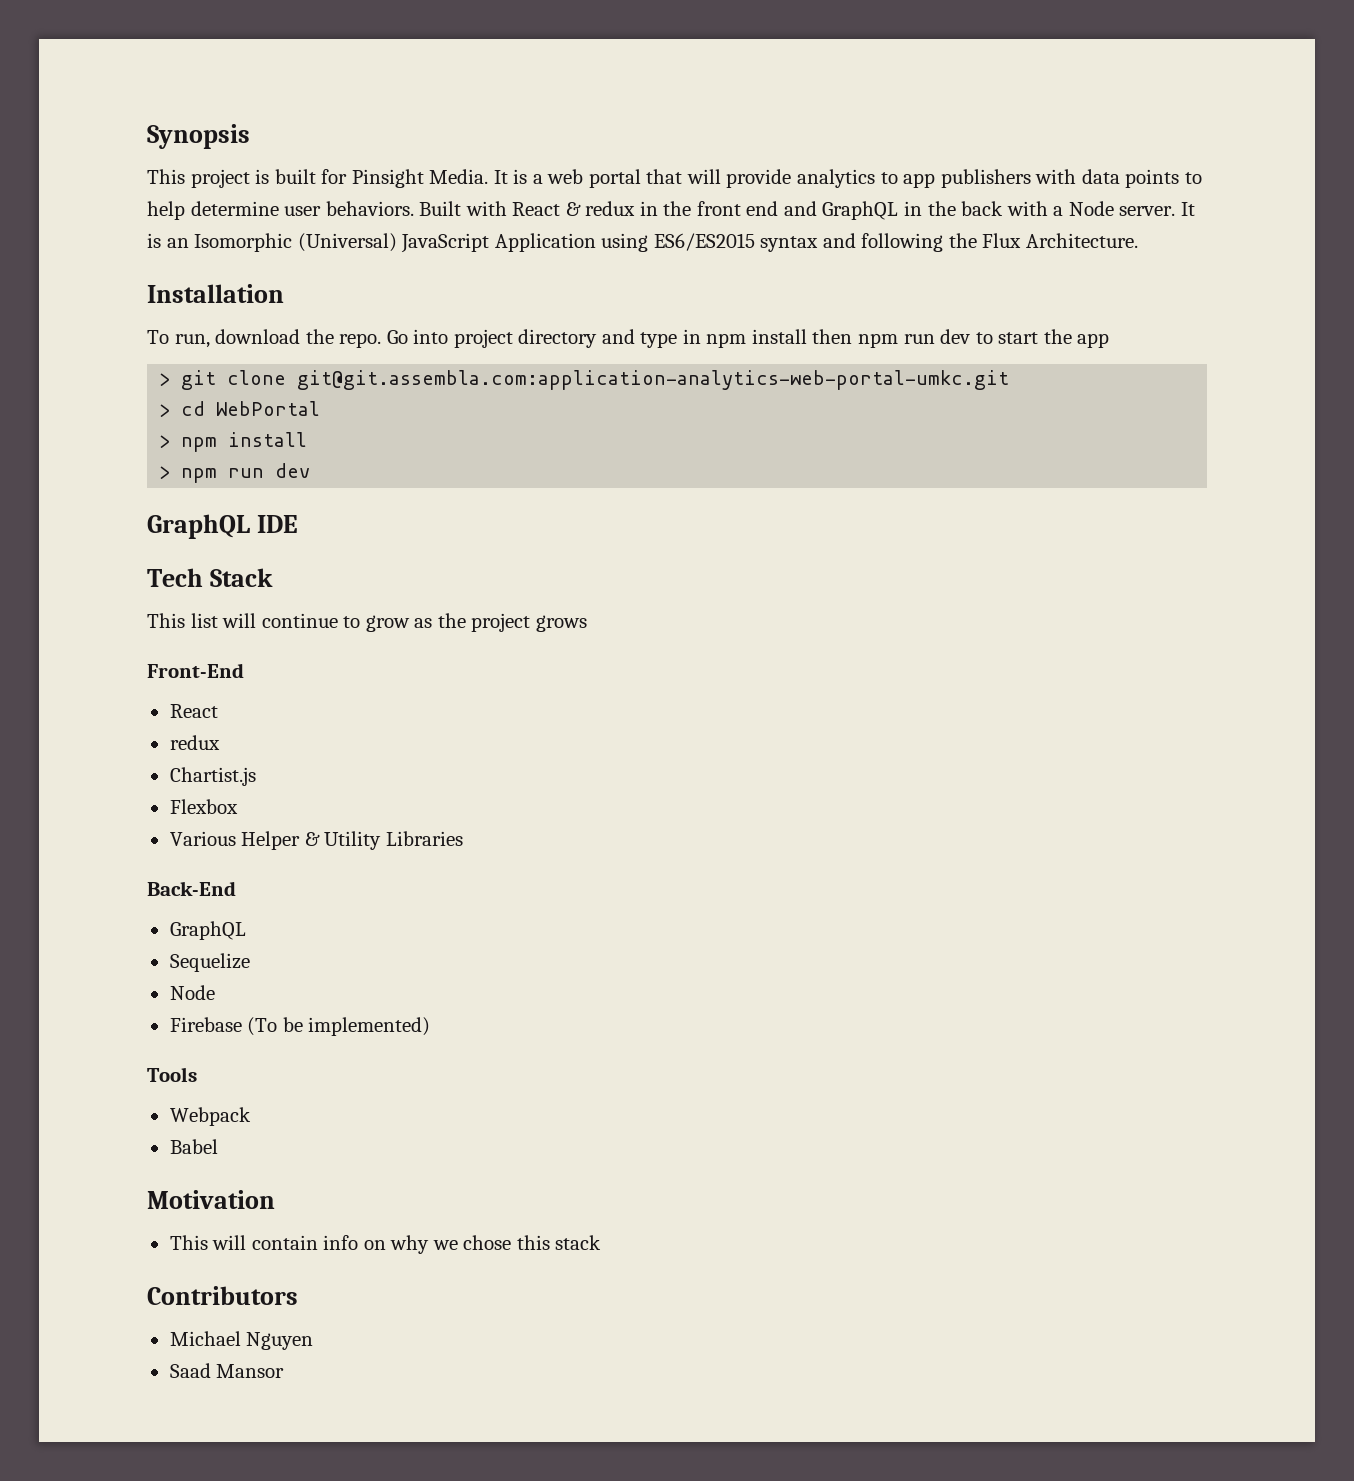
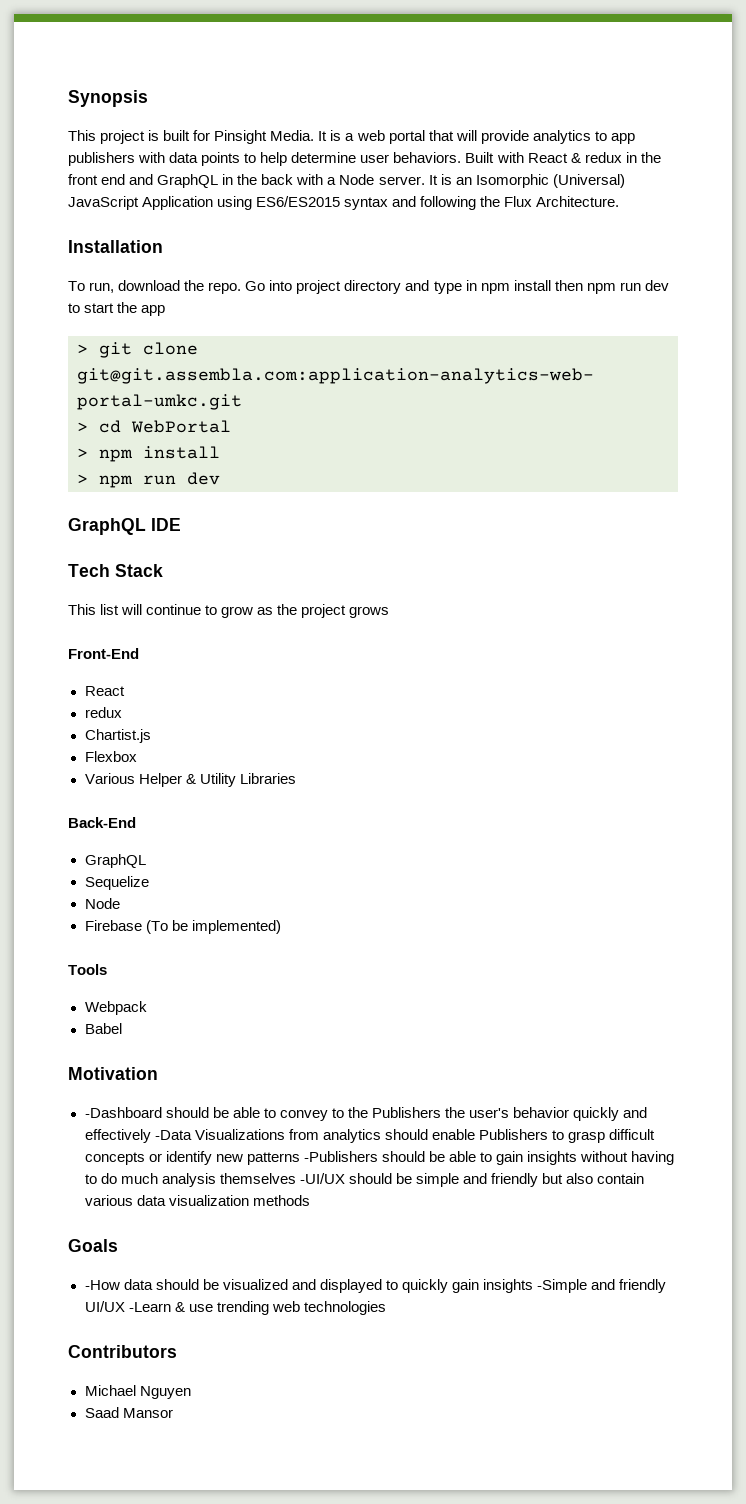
- This will contain info on why we chose this stack
+ -Dashboard should be able to convey to the Publishers the user's behavior quickly and effectively -Data Visualizations from analytics should enable Publishers to grasp difficult concepts or identify new patterns -Publishers should be able to gain insights without having to do much analysis themselves -UI/UX should be simple and friendly but also contain various data visualization methods
+ Goals
+ -How data should be visualized and displayed to quickly gain insights -Simple and friendly UI/UX -Learn & use trending web technologies

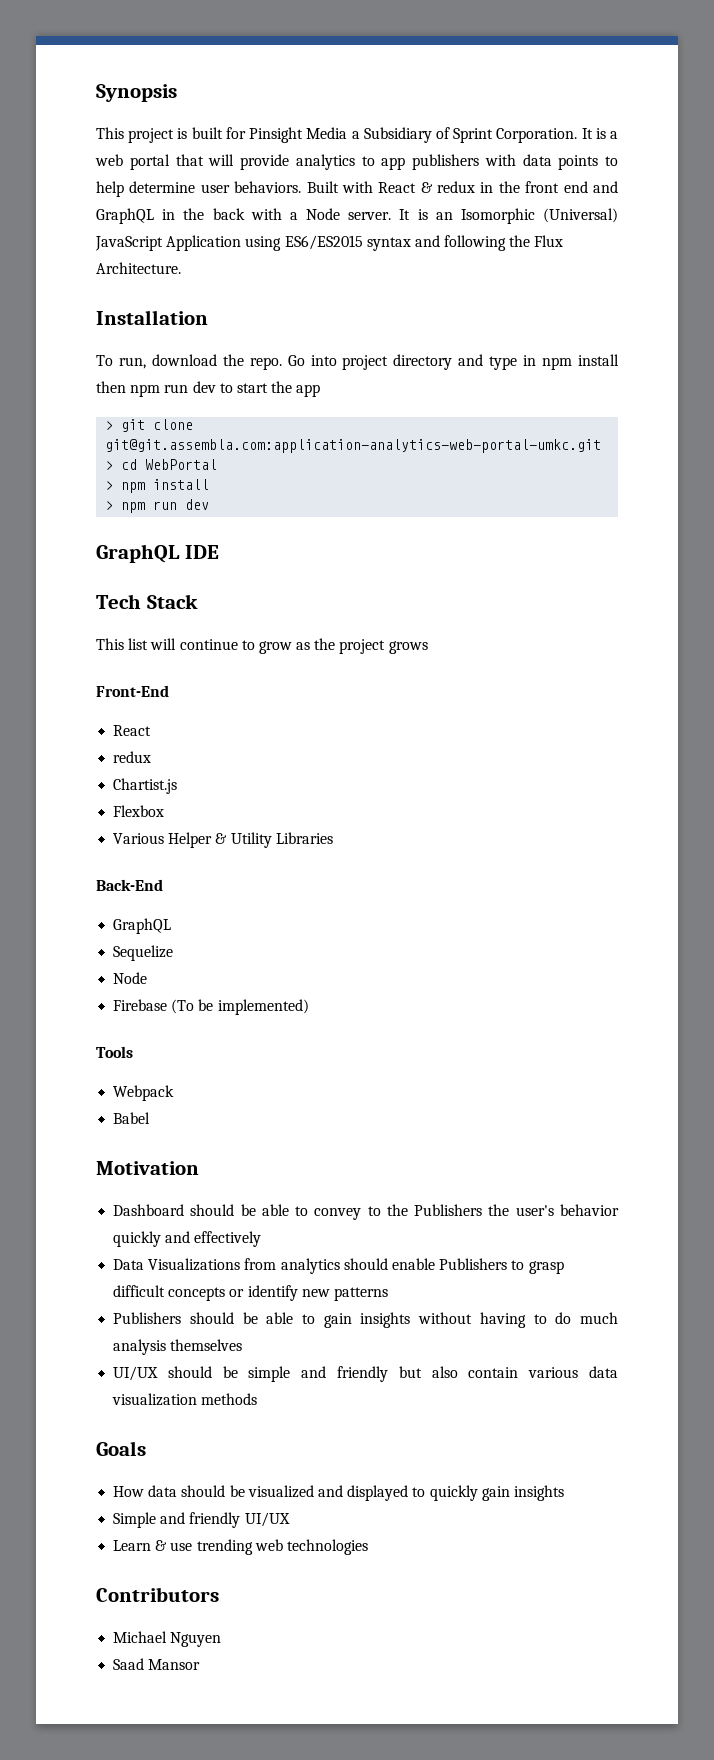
- This project is built for Pinsight Media.
+ This project is built for Pinsight Media a Subsidiary of Sprint Corporation.
- -Dashboard should be able to convey to the Publishers the user's behavior quickly and effectively -Data Visualizations from analytics should enable Publishers to grasp difficult concepts or identify new patterns -Publishers should be able to gain insights without having to do much analysis themselves -UI/UX should be simple and friendly but also contain various data visualization methods
+ Dashboard should be able to convey to the Publishers the user's behavior quickly and effectively
+ Data Visualizations from analytics should enable Publishers to grasp difficult concepts or identify new patterns
+ Publishers should be able to gain insights without having to do much analysis themselves
+ UI/UX should be simple and friendly but also contain various data visualization methods
- -How data should be visualized and displayed to quickly gain insights -Simple and friendly UI/UX -Learn & use trending web technologies
+ How data should be visualized and displayed to quickly gain insights
+ Simple and friendly UI/UX
+ Learn & use trending web technologies

